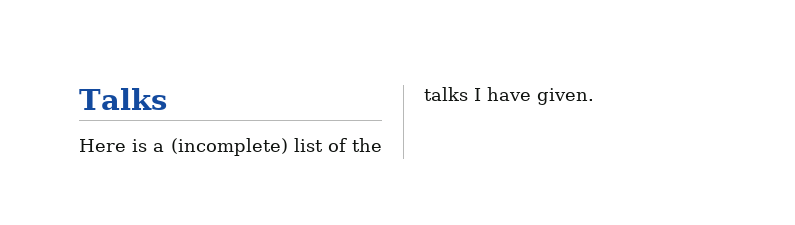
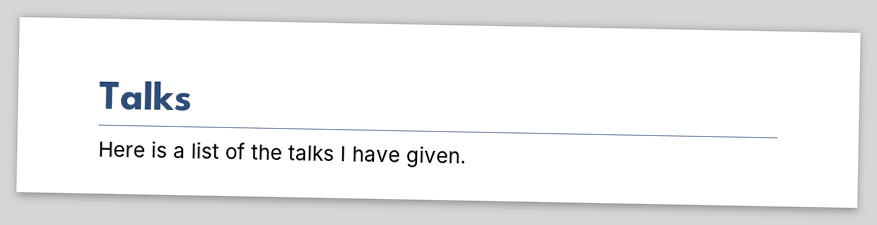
- Here is a (incomplete) list of the talks I have given.
+ Here is a list of the talks I have given.

